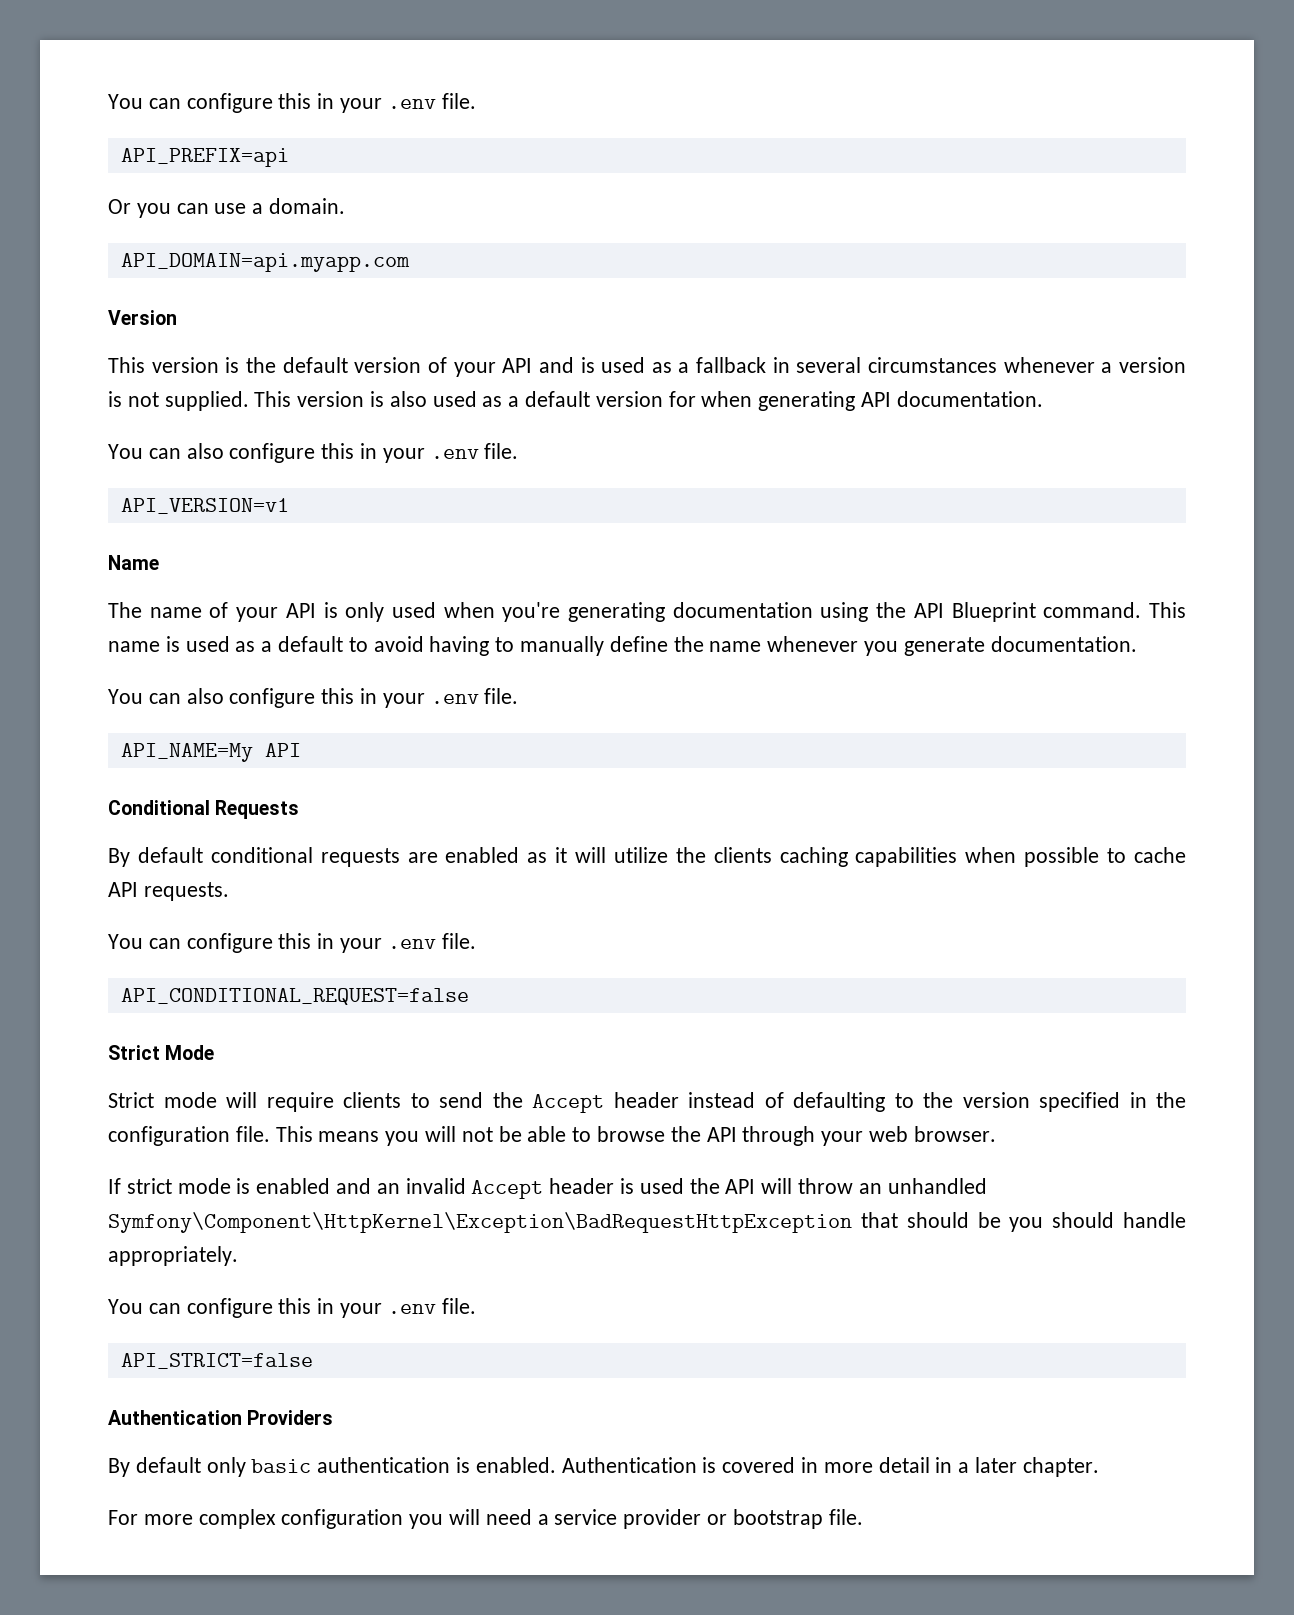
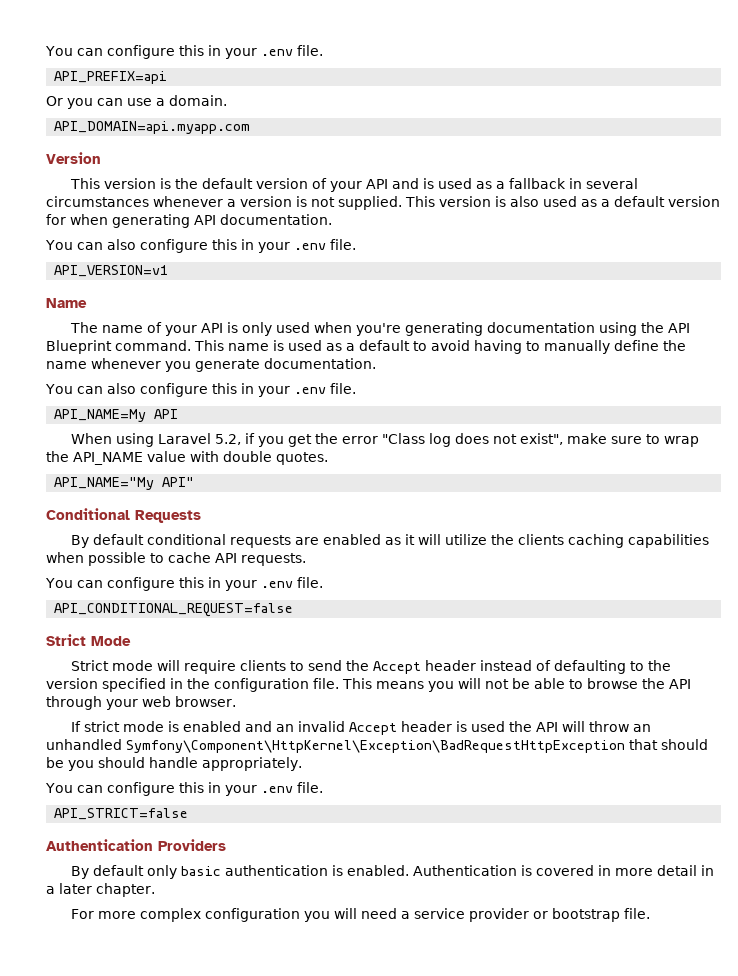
+ When using Laravel 5.2, if you get the error "Class log does not exist", make sure to wrap the API_NAME value with double quotes.
+ API_NAME="My API"

